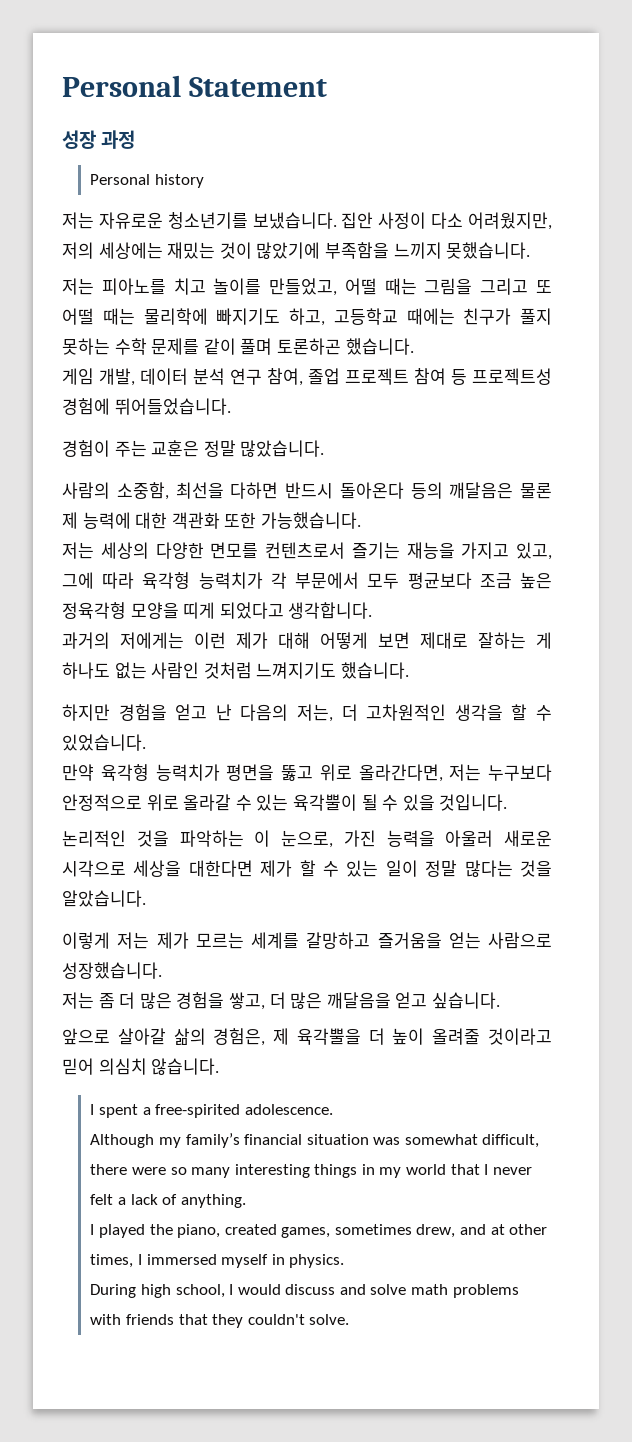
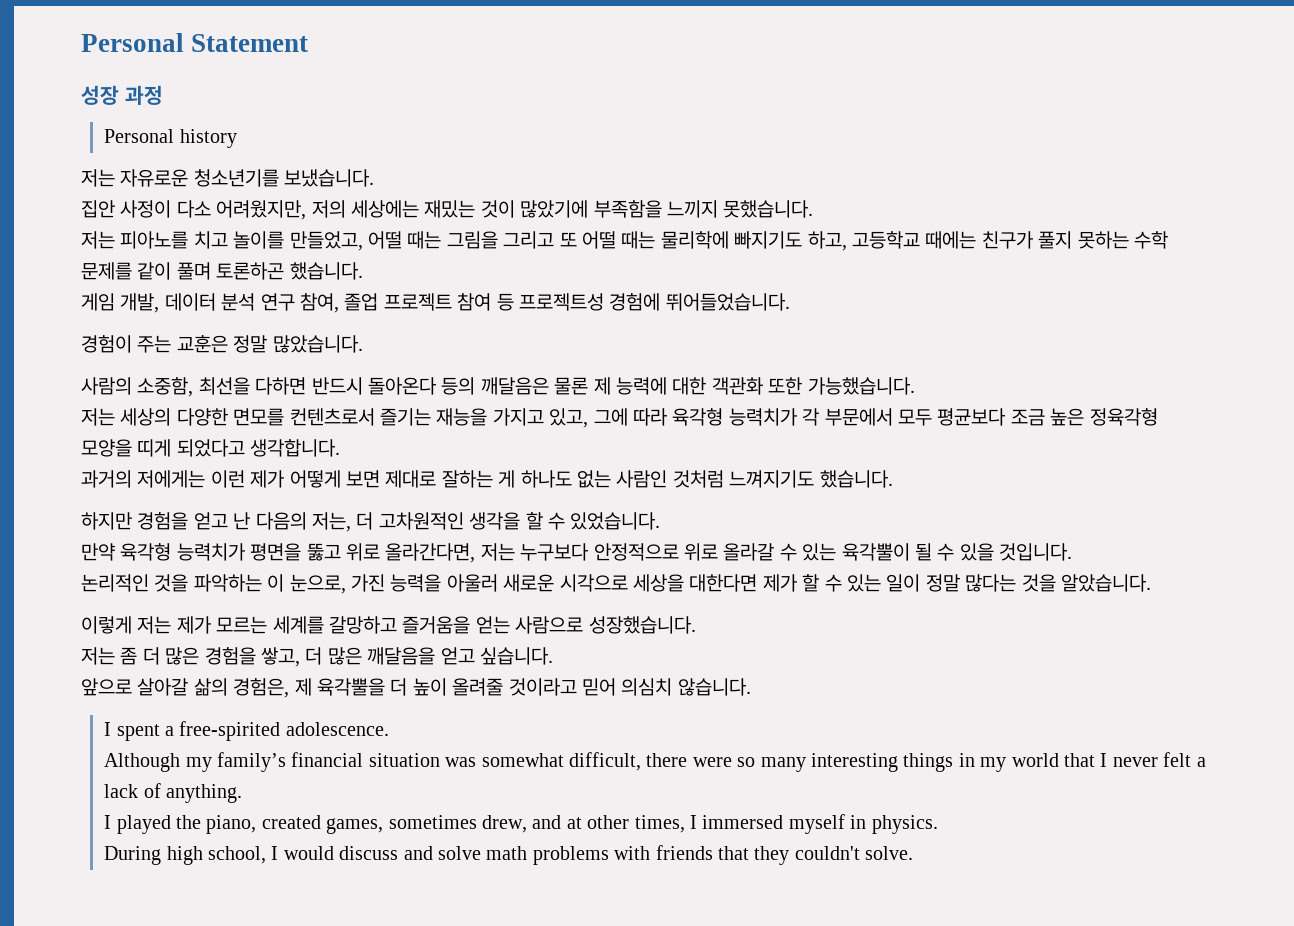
- 저는 자유로운 청소년기를 보냈습니다. 집안 사정이 다소 어려웠지만, 저의 세상에는 재밌는 것이 많았기에 부족함을 느끼지 못했습니다.
+ 저는 자유로운 청소년기를 보냈습니다.
+ 집안 사정이 다소 어려웠지만, 저의 세상에는 재밌는 것이 많았기에 부족함을 느끼지 못했습니다.
- 과거의 저에게는 이런 제가 대해 어떻게 보면 제대로 잘하는 게 하나도 없는 사람인 것처럼 느껴지기도 했습니다.
+ 과거의 저에게는 이런 제가 어떻게 보면 제대로 잘하는 게 하나도 없는 사람인 것처럼 느껴지기도 했습니다.

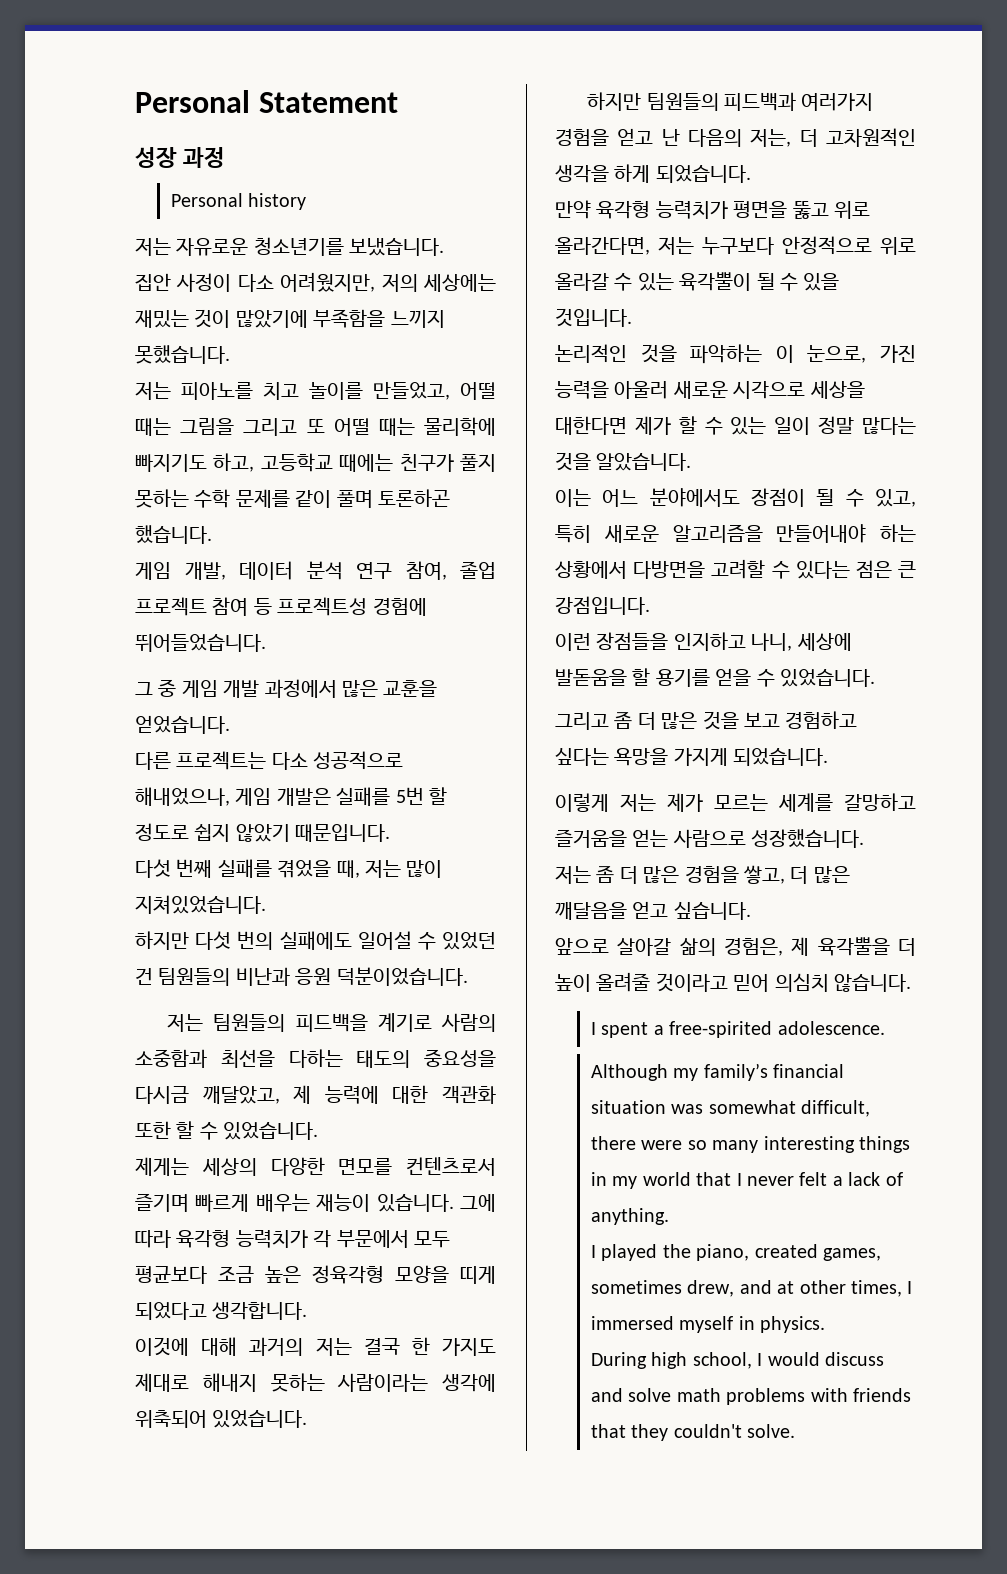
- 경험이 주는 교훈은 정말 많았습니다.
- 사람의 소중함, 최선을 다하면 반드시 돌아온다 등의 깨달음은 물론 제 능력에 대한 객관화 또한 가능했습니다.
- 저는 세상의 다양한 면모를 컨텐츠로서 즐기는 재능을 가지고 있고, 그에 따라 육각형 능력치가 각 부문에서 모두 평균보다 조금 높은 정육각형 모양을 띠게 되었다고 생각합니다.
+ 그 중 게임 개발 과정에서 많은 교훈을 얻었습니다.
+ 다른 프로젝트는 다소 성공적으로 해내었으나, 게임 개발은 실패를 5번 할 정도로 쉽지 않았기 때문입니다.
+ 다섯 번째 실패를 겪었을 때, 저는 많이 지쳐있었습니다.
+ 하지만 다섯 번의 실패에도 일어설 수 있었던 건 팀원들의 비난과 응원 덕분이었습니다.
+ 저는 팀원들의 피드백을 계기로 사람의 소중함과 최선을 다하는 태도의 중요성을 다시금 깨달았고, 제 능력에 대한 객관화 또한 할 수 있었습니다.
+ 제게는 세상의 다양한 면모를 컨텐츠로서 즐기며 빠르게 배우는 재능이 있습니다. 그에 따라 육각형 능력치가 각 부문에서 모두 평균보다 조금 높은 정육각형 모양을 띠게 되었다고 생각합니다.
- 과거의 저에게는 이런 제가 어떻게 보면 제대로 잘하는 게 하나도 없는 사람인 것처럼 느껴지기도 했습니다.
- 하지만 경험을 얻고 난 다음의 저는, 더 고차원적인 생각을 할 수 있었습니다.
+ 이것에 대해 과거의 저는 결국 한 가지도 제대로 해내지 못하는 사람이라는 생각에 위축되어 있었습니다.
+ 하지만 팀원들의 피드백과 여러가지 경험을 얻고 난 다음의 저는, 더 고차원적인 생각을 하게 되었습니다.
+ 이는 어느 분야에서도 장점이 될 수 있고, 특히 새로운 알고리즘을 만들어내야 하는 상황에서 다방면을 고려할 수 있다는 점은 큰 강점입니다.
+ 이런 장점들을 인지하고 나니, 세상에 발돋움을 할 용기를 얻을 수 있었습니다.
+ 그리고 좀 더 많은 것을 보고 경험하고 싶다는 욕망을 가지게 되었습니다.

